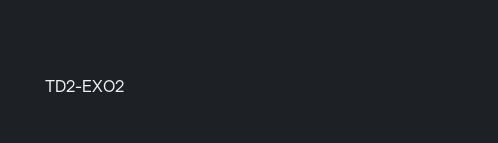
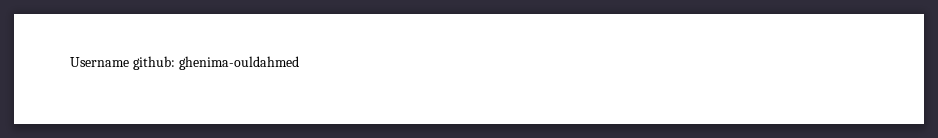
- TD2-EXO2
+ Username github: ghenima-ouldahmed

